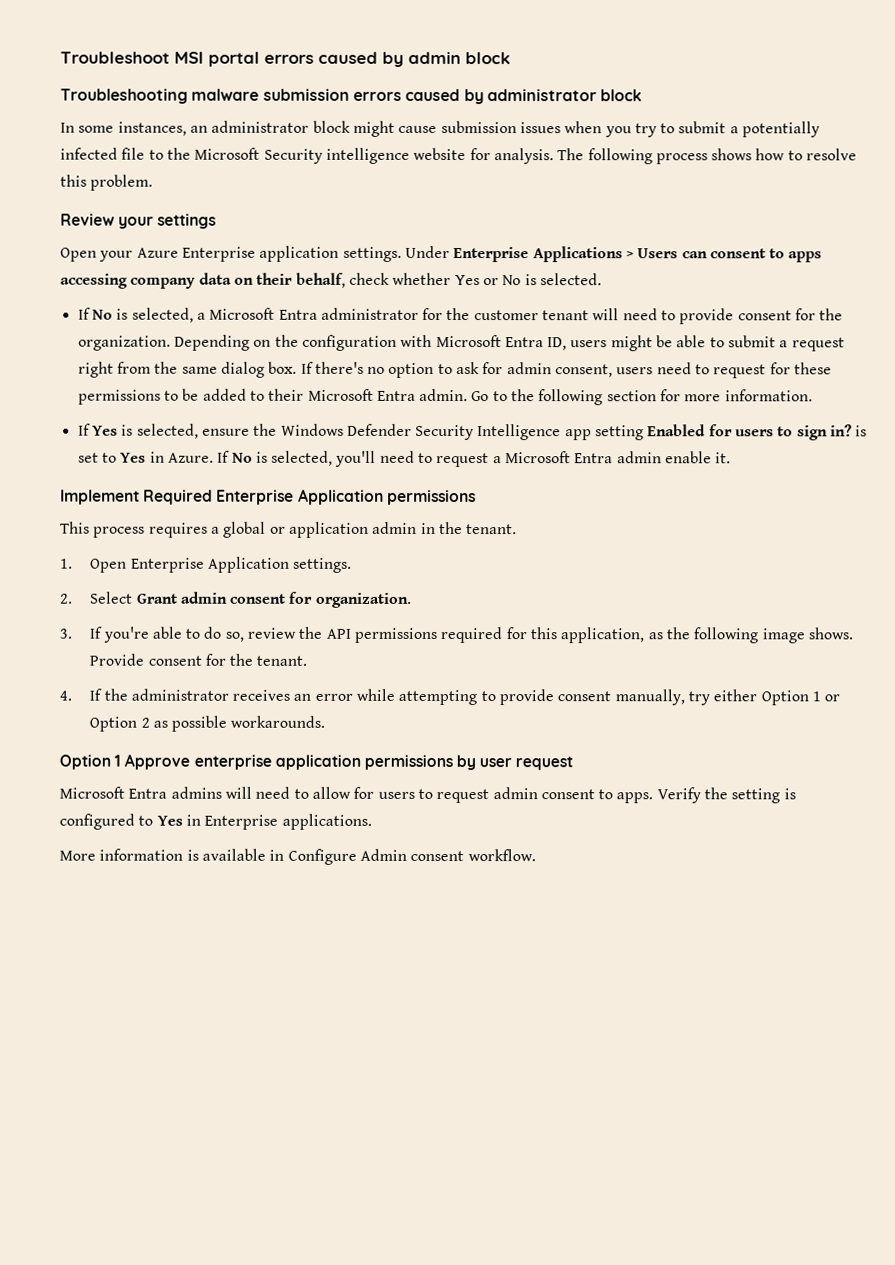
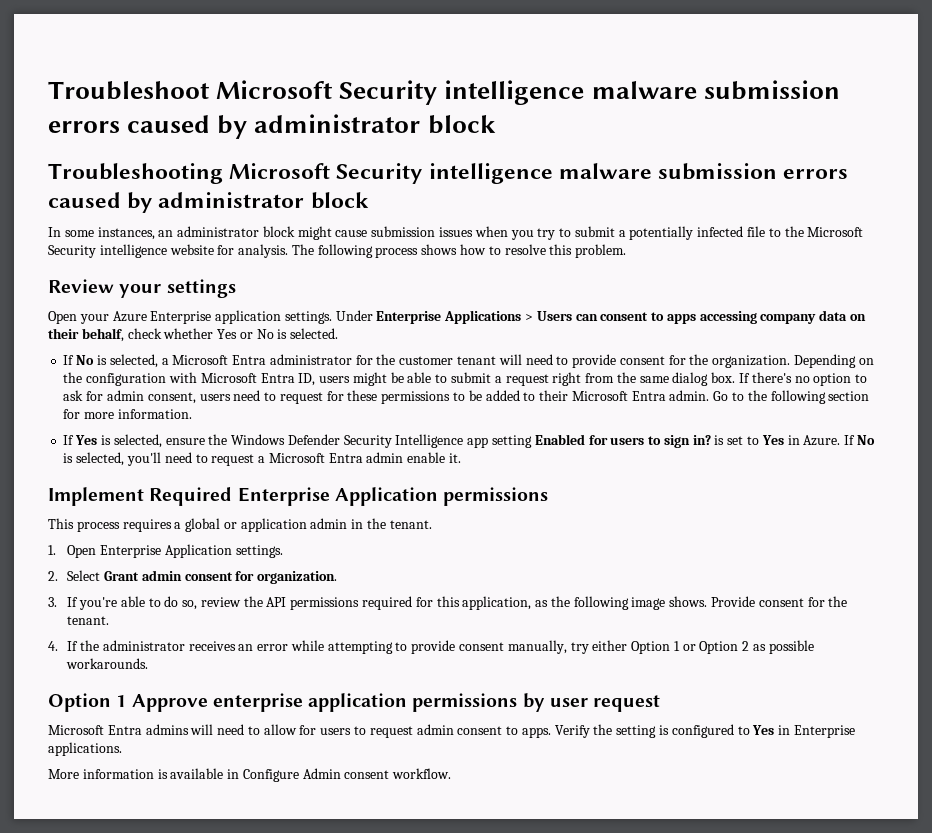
- Troubleshoot MSI portal errors caused by admin block
+ Troubleshoot Microsoft Security intelligence malware submission errors caused by administrator block
- Troubleshooting malware submission errors caused by administrator block
+ Troubleshooting Microsoft Security intelligence malware submission errors caused by administrator block

